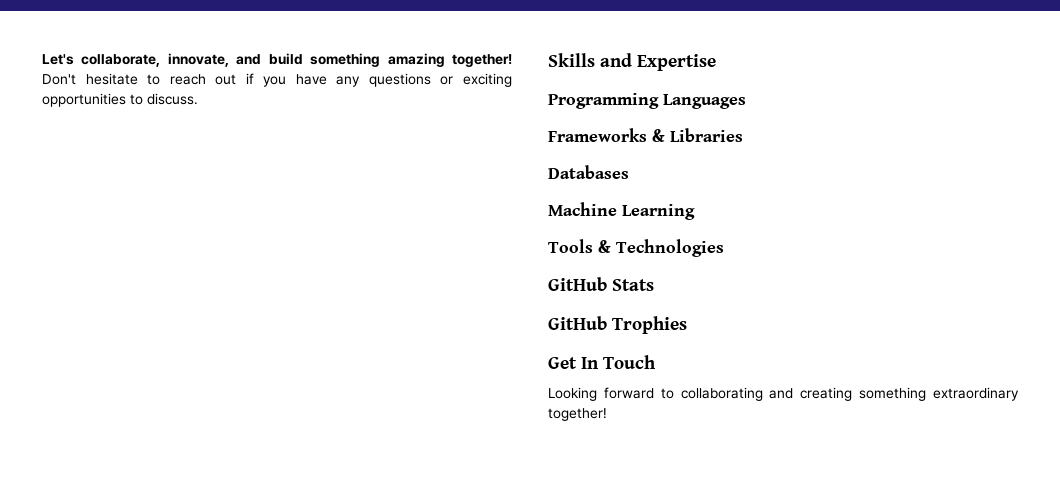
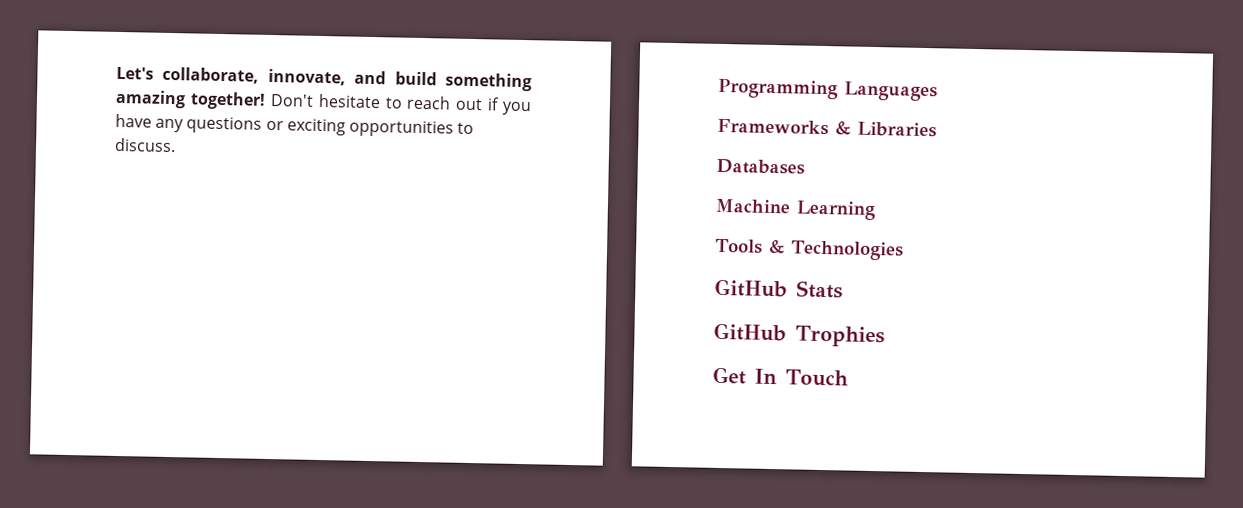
- Skills and Expertise
- Looking forward to collaborating and creating something extraordinary together!

